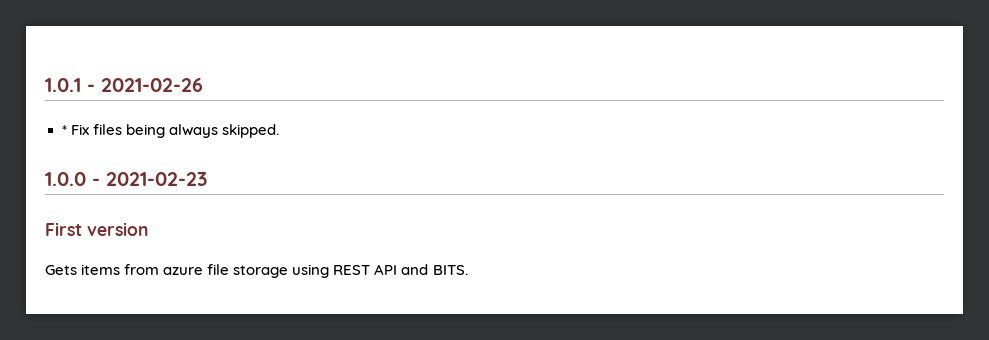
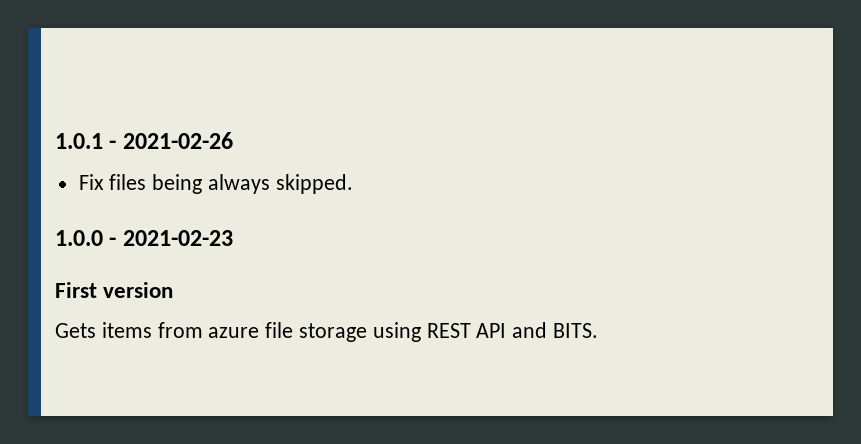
- * Fix files being always skipped.
+ Fix files being always skipped.

